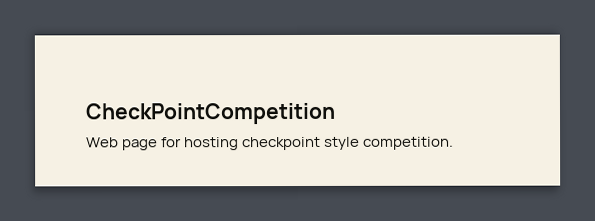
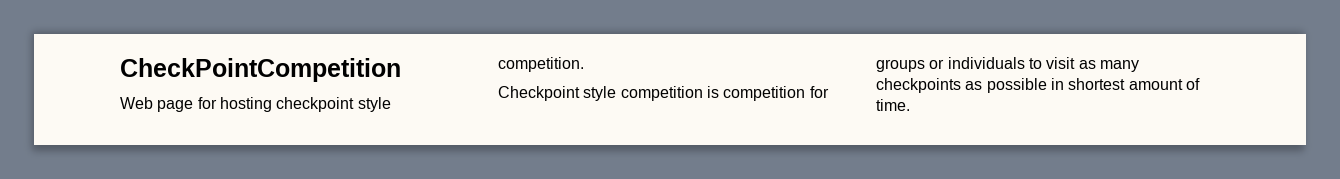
+ Checkpoint style competition is competition for groups or individuals to visit as many checkpoints as possible in shortest amount of time.

